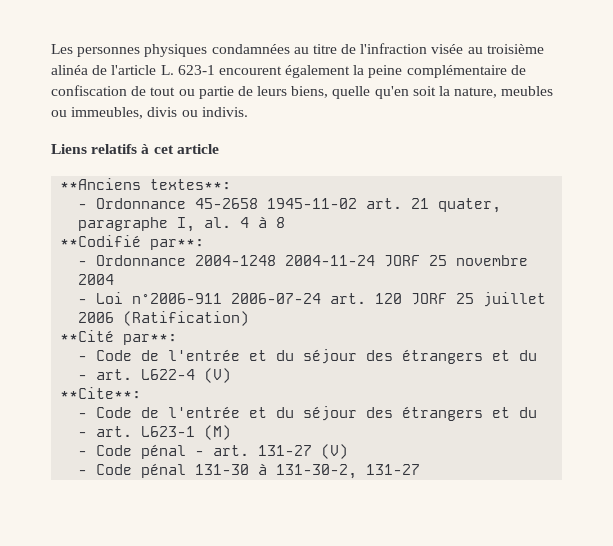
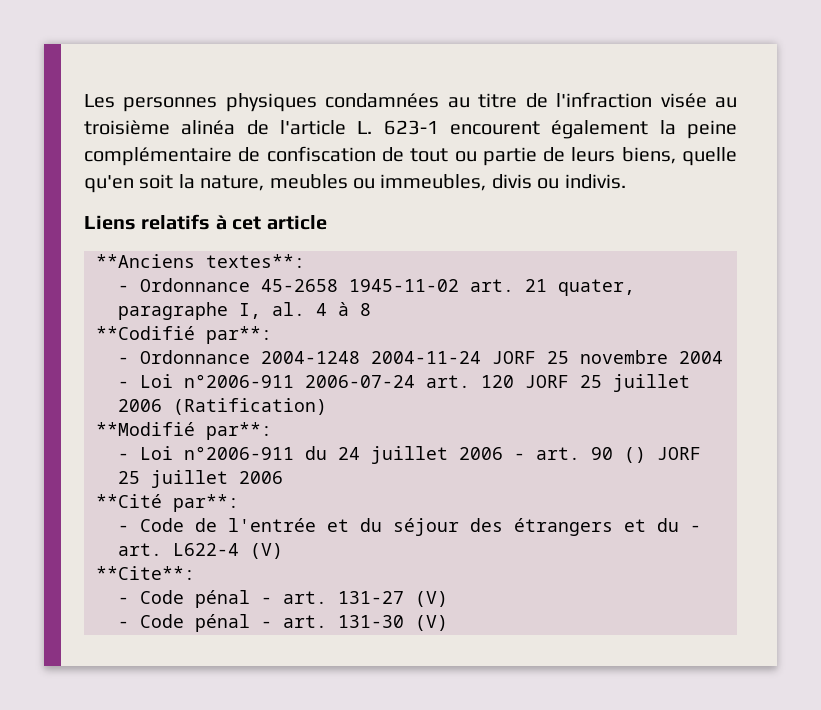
+ **Modifié par**:
+ - Loi n°2006-911 du 24 juillet 2006 - art. 90 () JORF 25 juillet 2006
- - Code de l'entrée et du séjour des étrangers et du - art. L623-1 (M)
- - Code pénal 131-30 à 131-30-2, 131-27
+ - Code pénal - art. 131-30 (V)

